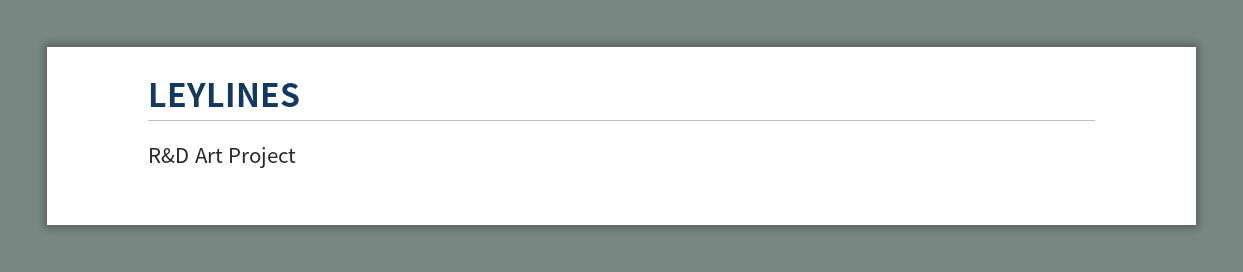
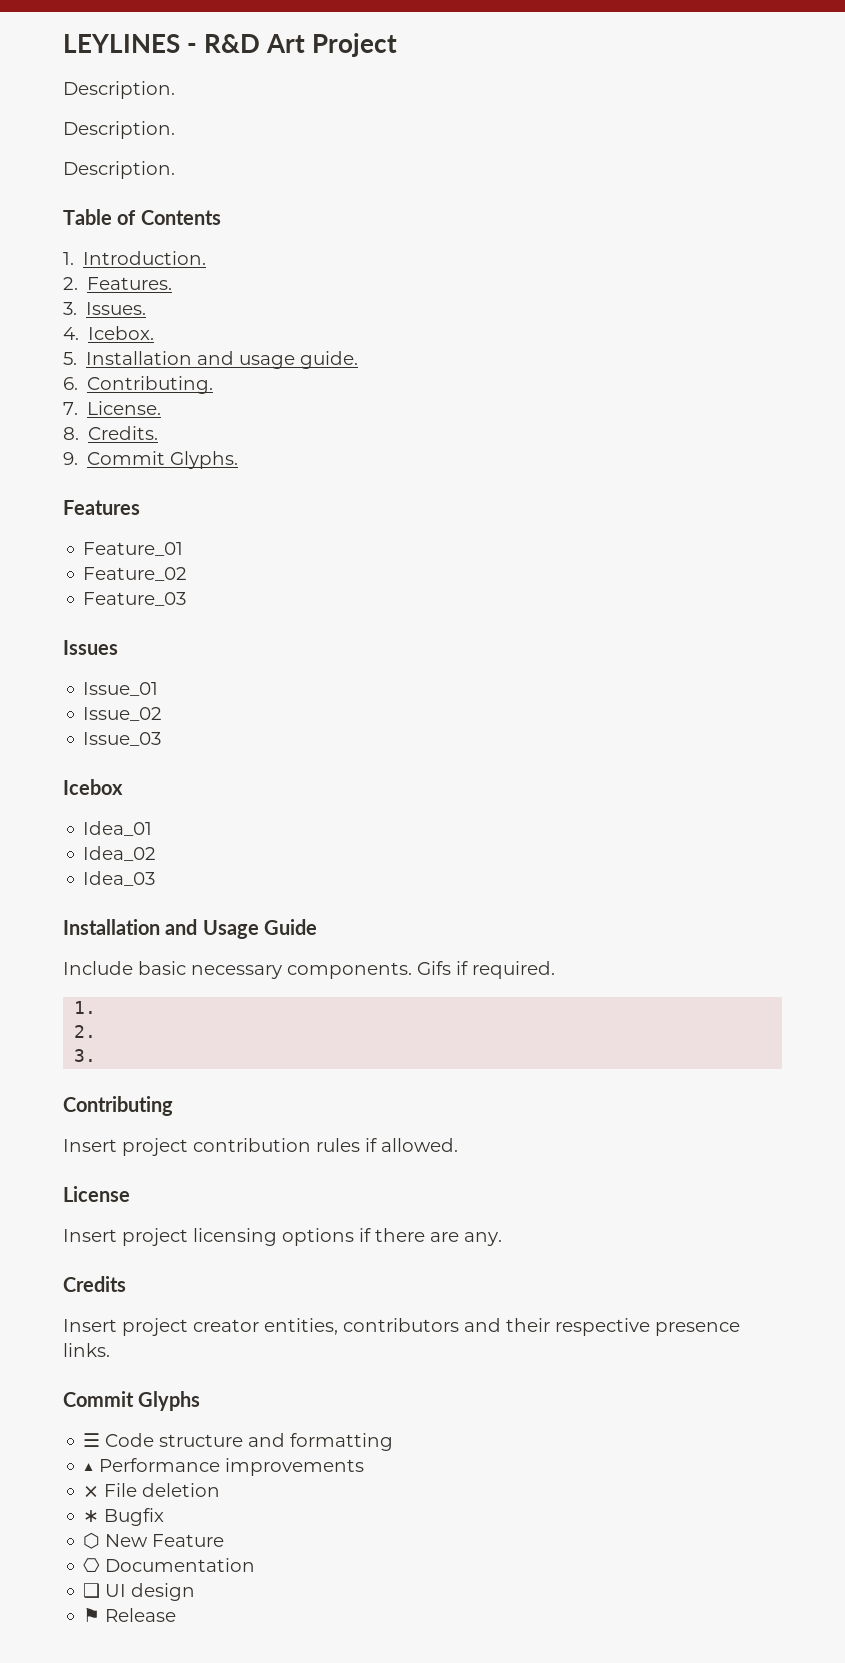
- LEYLINES
- R&D Art Project
+ LEYLINES - R&D Art Project
+ Description.
+ Description.
+ Description.
+ Table of Contents
+ 1. Introduction.
+ 2. Features.
+ 3. Issues.
+ 4. Icebox.
+ 5. Installation and usage guide.
+ 6. Contributing.
+ 7. License.
+ 8. Credits.
+ 9. Commit Glyphs.
+ Features
+ Feature_01
+ Feature_02
+ Feature_03
+ Issues
+ Issue_01
+ Issue_02
+ Issue_03
+ Icebox
+ Idea_01
+ Idea_02
+ Idea_03
+ Installation and Usage Guide
+ Include basic necessary components. Gifs if required.
+ 1.
+ 2.
+ 3.
+ Contributing
+ Insert project contribution rules if allowed.
+ License
+ Insert project licensing options if there are any.
+ Credits
+ Insert project creator entities, contributors and their respective presence links.
+ Commit Glyphs
+ ☰ Code structure and formatting
+ ▲ Performance improvements
+ ⨯ File deletion
+ ∗ Bugfix
+ ⬡ New Feature
+ ⎔ Documentation
+ ❑ UI design
+ ⚑ Release

